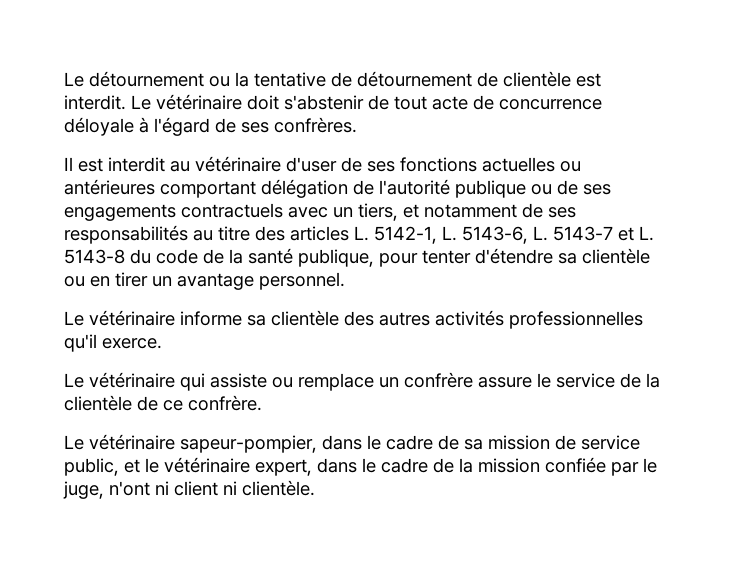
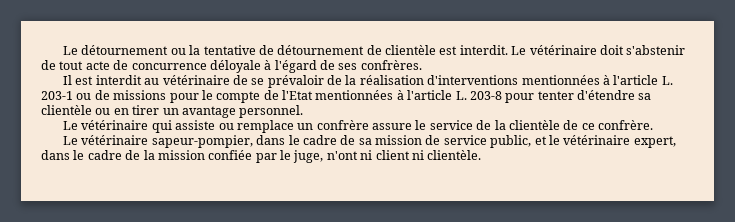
- Il est interdit au vétérinaire d'user de ses fonctions actuelles ou antérieures comportant délégation de l'autorité publique ou de ses engagements contractuels avec un tiers, et notamment de ses responsabilités au titre des articles L. 5142-1, L. 5143-6, L. 5143-7 et L. 5143-8 du code de la santé publique, pour tenter d'étendre sa clientèle ou en tirer un avantage personnel.
+ Il est interdit au vétérinaire de se prévaloir de la réalisation d'interventions mentionnées à l'article L. 203-1 ou de missions pour le compte de l'Etat mentionnées à l'article L. 203-8 pour tenter d'étendre sa clientèle ou en tirer un avantage personnel.
- Le vétérinaire informe sa clientèle des autres activités professionnelles qu'il exerce.

